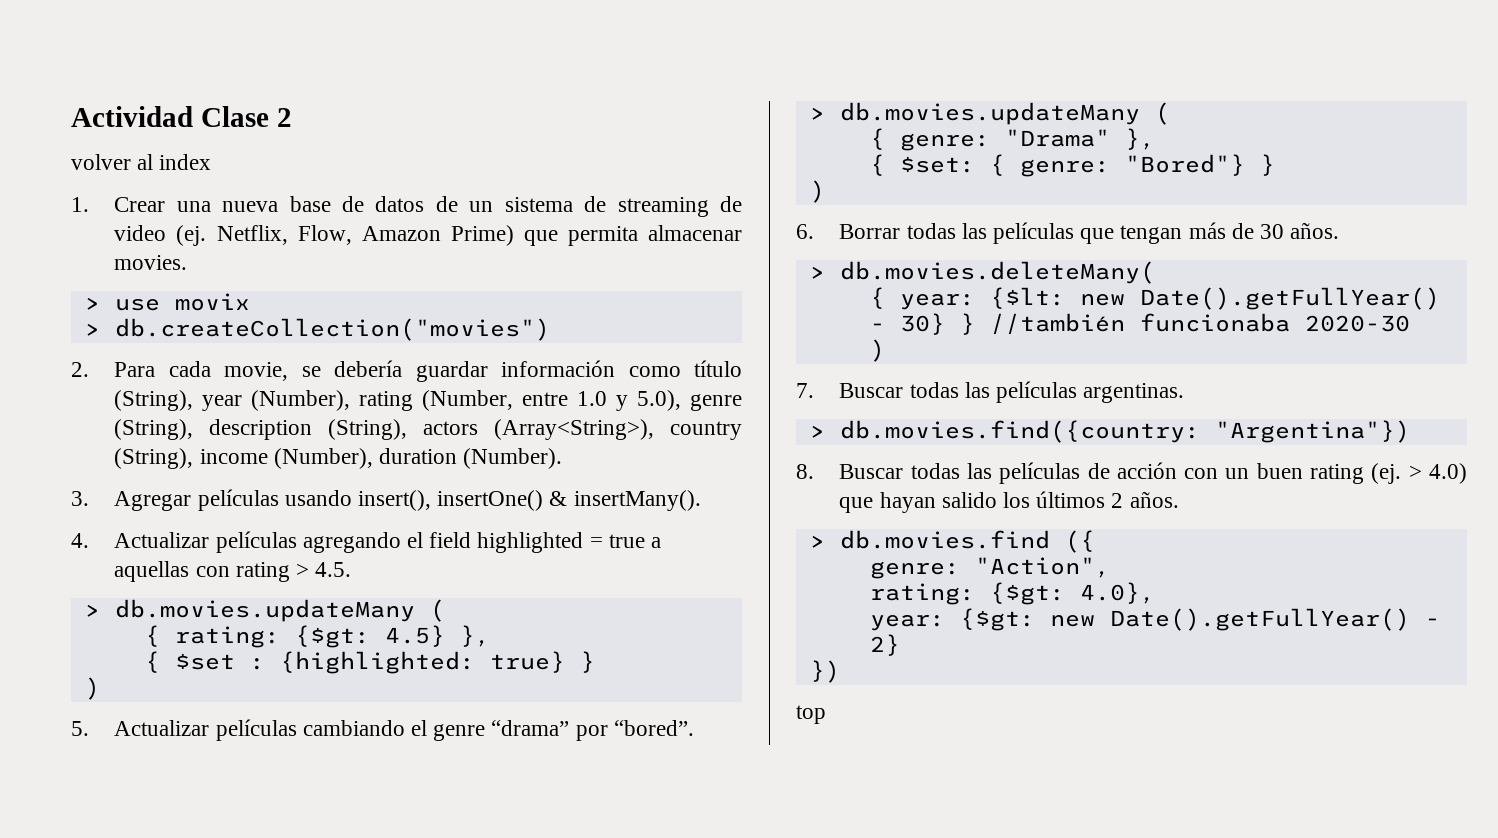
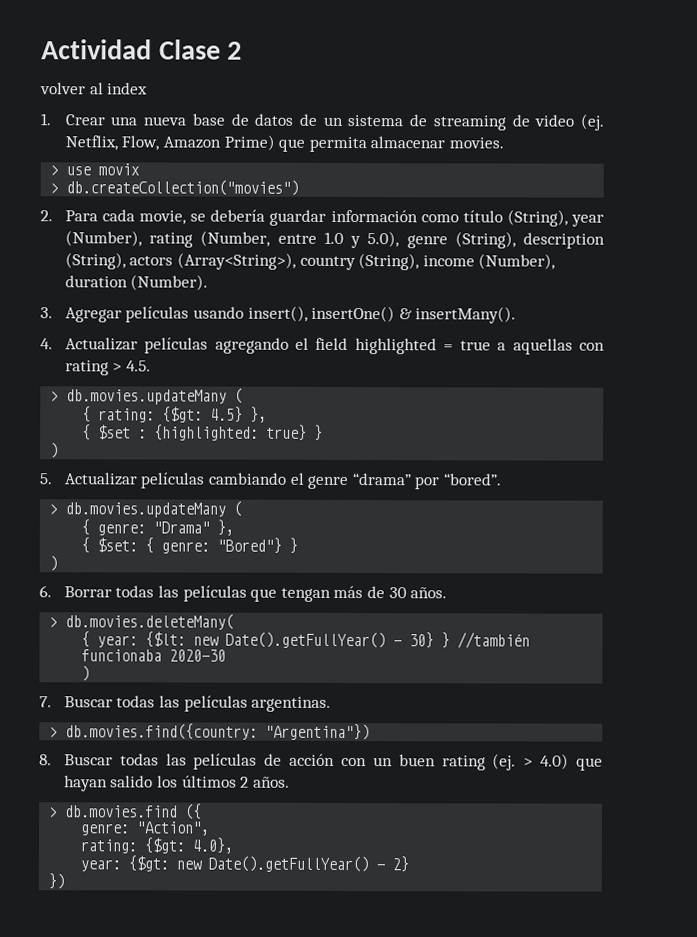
- top

